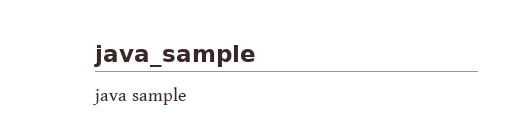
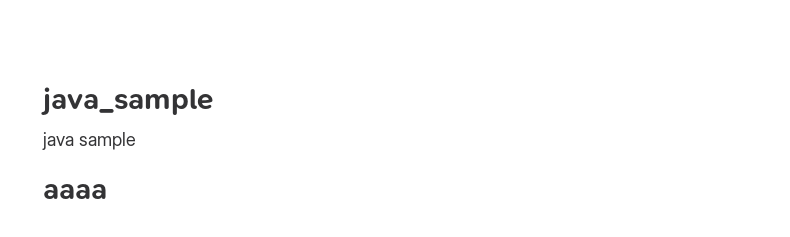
+ aaaa

